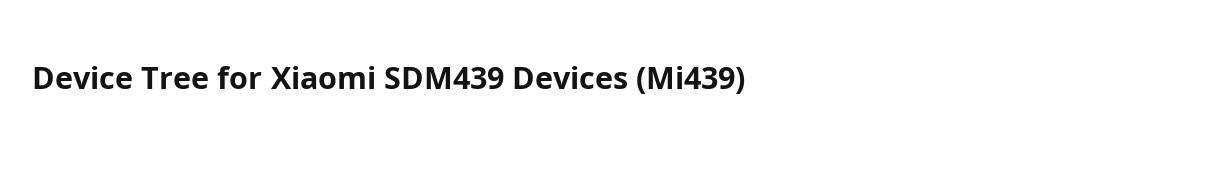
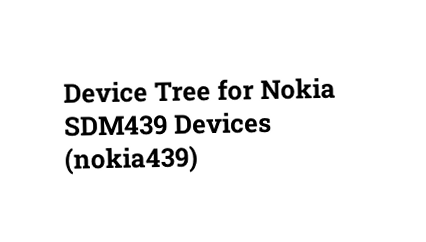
- Device Tree for Xiaomi SDM439 Devices (Mi439)
+ Device Tree for Nokia SDM439 Devices (nokia439)

